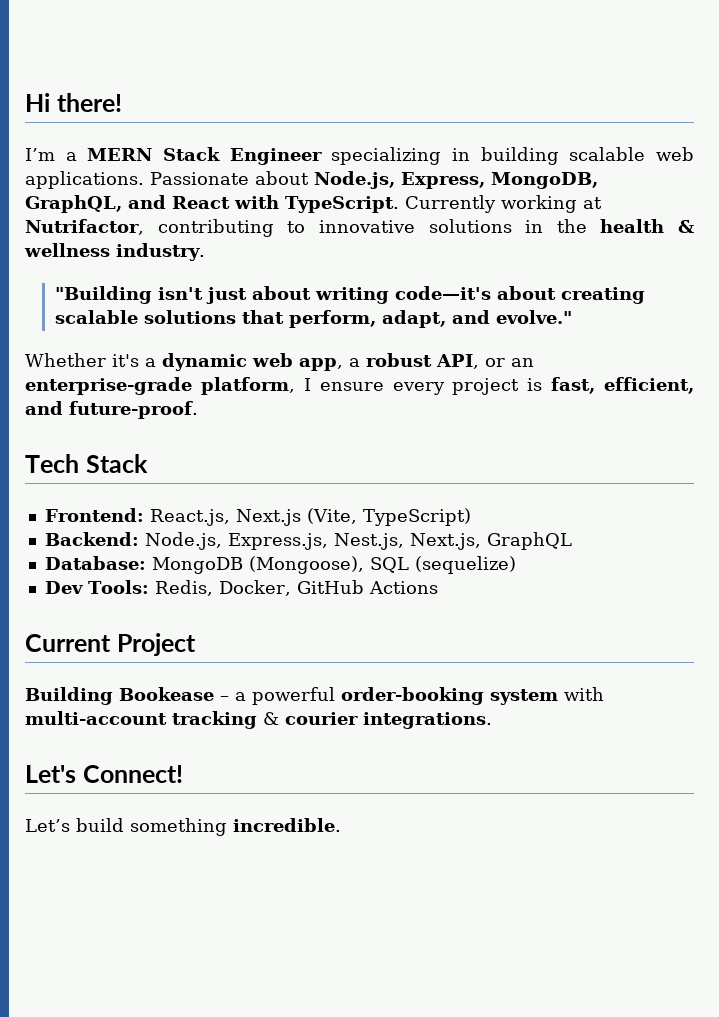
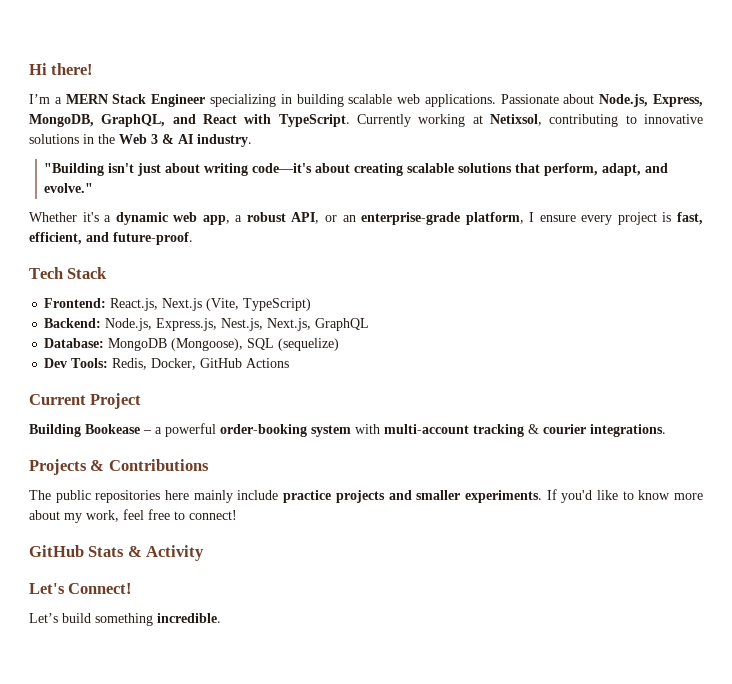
- Currently working at Nutrifactor, contributing to innovative solutions in the health & wellness industry.
+ Currently working at Netixsol, contributing to innovative solutions in the Web 3 & AI industry.
+ Projects & Contributions
+ The public repositories here mainly include practice projects and smaller experiments. If you'd like to know more about my work, feel free to connect!
+ GitHub Stats & Activity

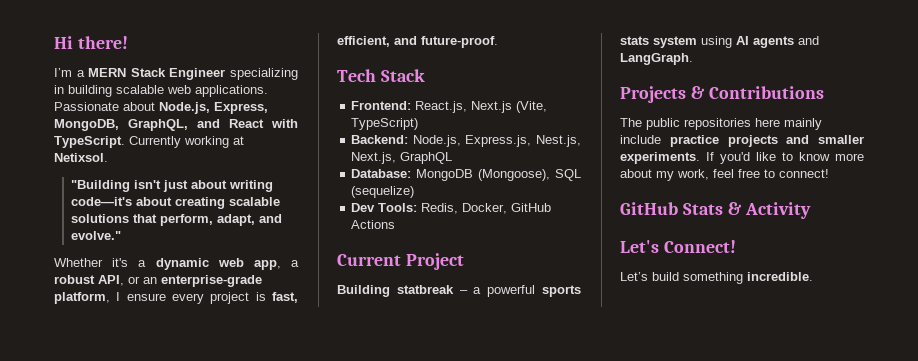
- Currently working at Netixsol, contributing to innovative solutions in the Web 3 & AI industry.
+ Currently working at Netixsol.
- Building Bookease – a powerful order-booking system with multi-account tracking & courier integrations.
+ Building statbreak – a powerful sports stats system using AI agents and LangGraph.

